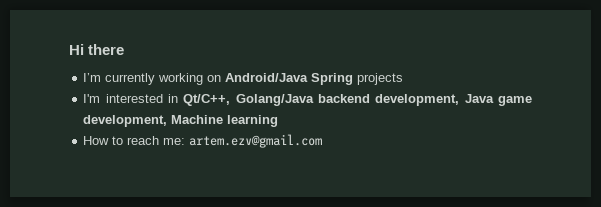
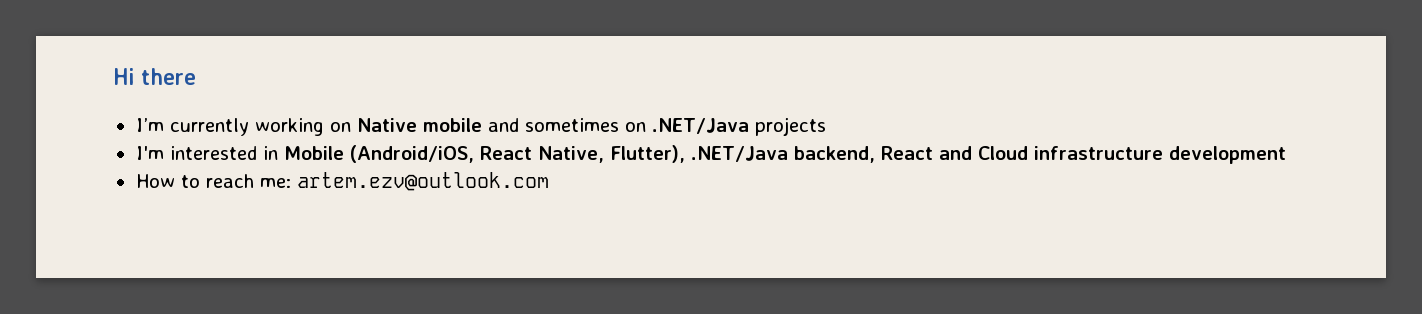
- I’m currently working on Android/Java Spring projects
- I'm interested in Qt/C++, Golang/Java backend development, Java game development, Machine learning
+ I’m currently working on Native mobile and sometimes on .NET/Java projects
+ I'm interested in Mobile (Android/iOS, React Native, Flutter), .NET/Java backend, React and Cloud infrastructure development
- How to reach me: artem.ezv@gmail.com
+ How to reach me: artem.ezv@outlook.com

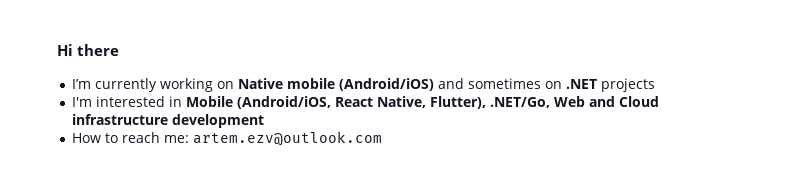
- I’m currently working on Native mobile and sometimes on .NET/Java projects
+ I’m currently working on Native mobile (Android/iOS) and sometimes on .NET projects
- I'm interested in Mobile (Android/iOS, React Native, Flutter), .NET/Java backend, React and Cloud infrastructure development
+ I'm interested in Mobile (Android/iOS, React Native, Flutter), .NET/Go, Web and Cloud infrastructure development

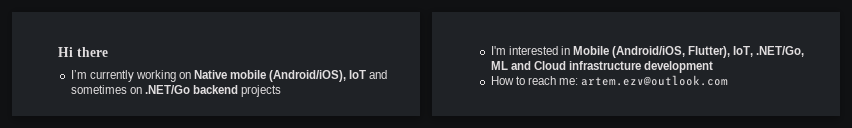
- I’m currently working on Native mobile (Android/iOS) and sometimes on .NET projects
+ I’m currently working on Native mobile (Android/iOS), IoT and sometimes on .NET/Go backend projects
- I'm interested in Mobile (Android/iOS, React Native, Flutter), .NET/Go, Web and Cloud infrastructure development
+ I'm interested in Mobile (Android/iOS, Flutter), IoT, .NET/Go, ML and Cloud infrastructure development

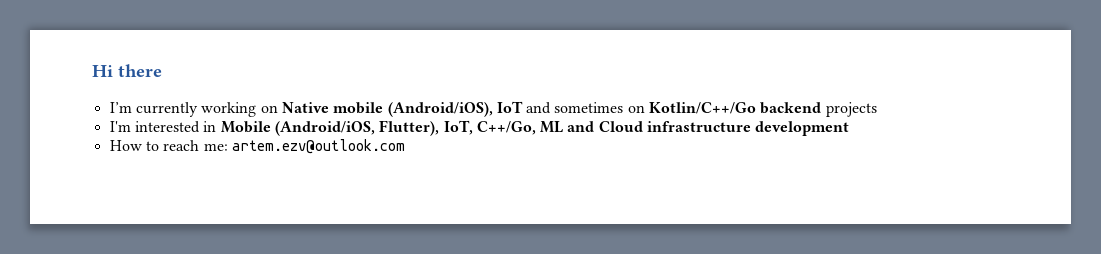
- I’m currently working on Native mobile (Android/iOS), IoT and sometimes on .NET/Go backend projects
+ I’m currently working on Native mobile (Android/iOS), IoT and sometimes on Kotlin/C++/Go backend projects
- I'm interested in Mobile (Android/iOS, Flutter), IoT, .NET/Go, ML and Cloud infrastructure development
+ I'm interested in Mobile (Android/iOS, Flutter), IoT, C++/Go, ML and Cloud infrastructure development

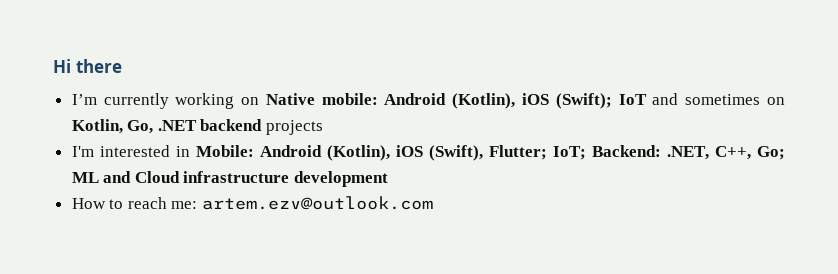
- I’m currently working on Native mobile (Android/iOS), IoT and sometimes on Kotlin/C++/Go backend projects
+ I’m currently working on Native mobile: Android (Kotlin), iOS (Swift); IoT and sometimes on Kotlin, Go, .NET backend projects
- I'm interested in Mobile (Android/iOS, Flutter), IoT, C++/Go, ML and Cloud infrastructure development
+ I'm interested in Mobile: Android (Kotlin), iOS (Swift), Flutter; IoT; Backend: .NET, C++, Go; ML and Cloud infrastructure development

